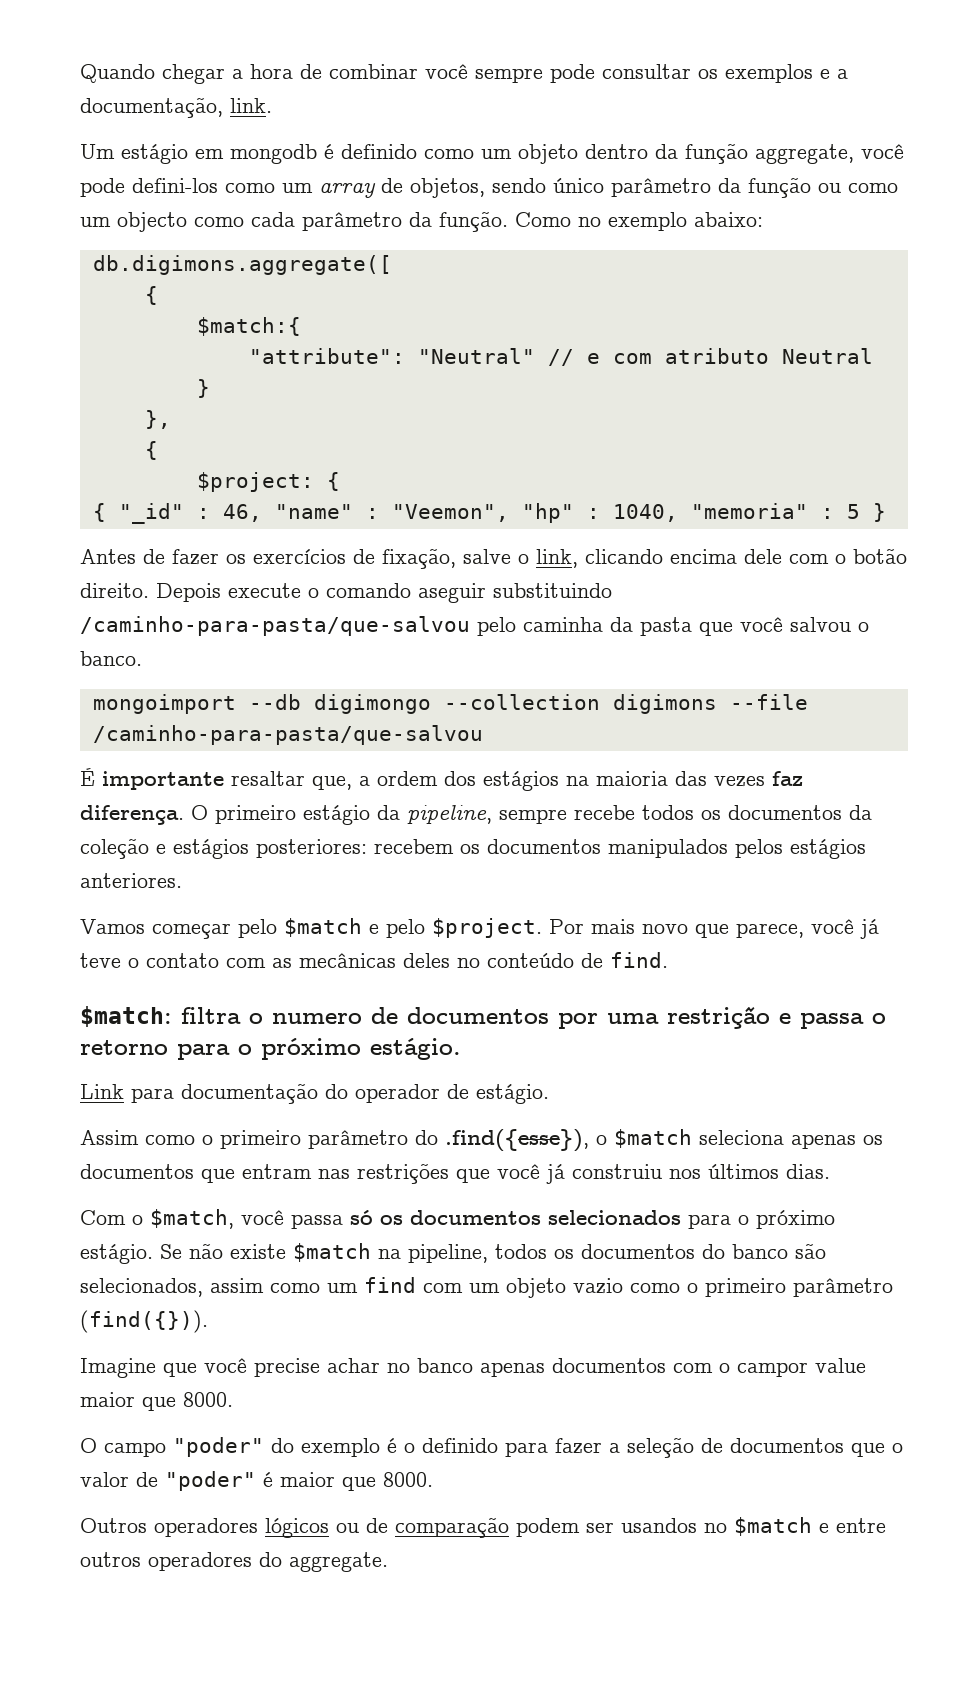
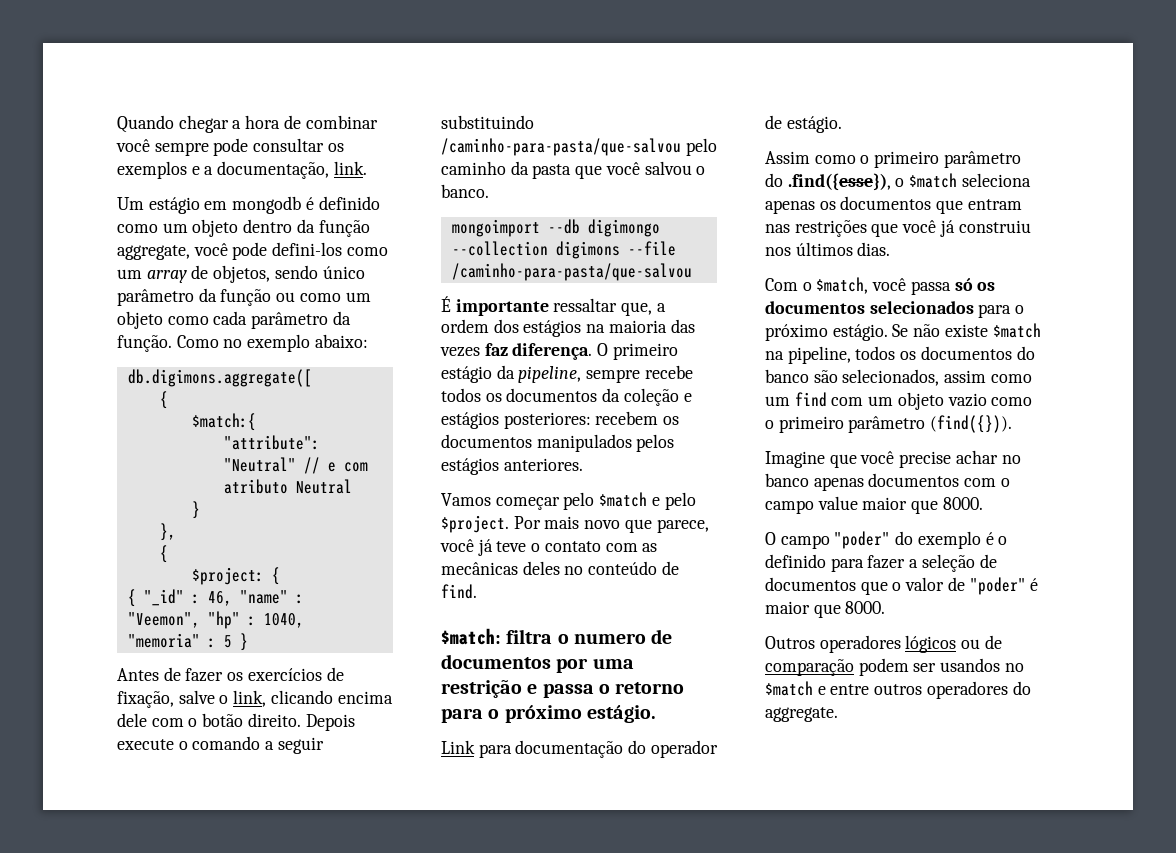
- Um estágio em mongodb é definido como um objeto dentro da função aggregate, você pode defini-los como um array de objetos, sendo único parâmetro da função ou como um objecto como cada parâmetro da função.
+ Um estágio em mongodb é definido como um objeto dentro da função aggregate, você pode defini-los como um array de objetos, sendo único parâmetro da função ou como um objeto como cada parâmetro da função.
- Depois execute o comando aseguir substituindo /caminho-para-pasta/que-salvou pelo caminha da pasta que você salvou o banco.
+ Depois execute o comando a seguir substituindo /caminho-para-pasta/que-salvou pelo caminho da pasta que você salvou o banco.
- É importante resaltar que, a ordem dos estágios na maioria das vezes faz diferença.
+ É importante ressaltar que, a ordem dos estágios na maioria das vezes faz diferença.
- Imagine que você precise achar no banco apenas documentos com o campor value maior que 8000.
+ Imagine que você precise achar no banco apenas documentos com o campo value maior que 8000.

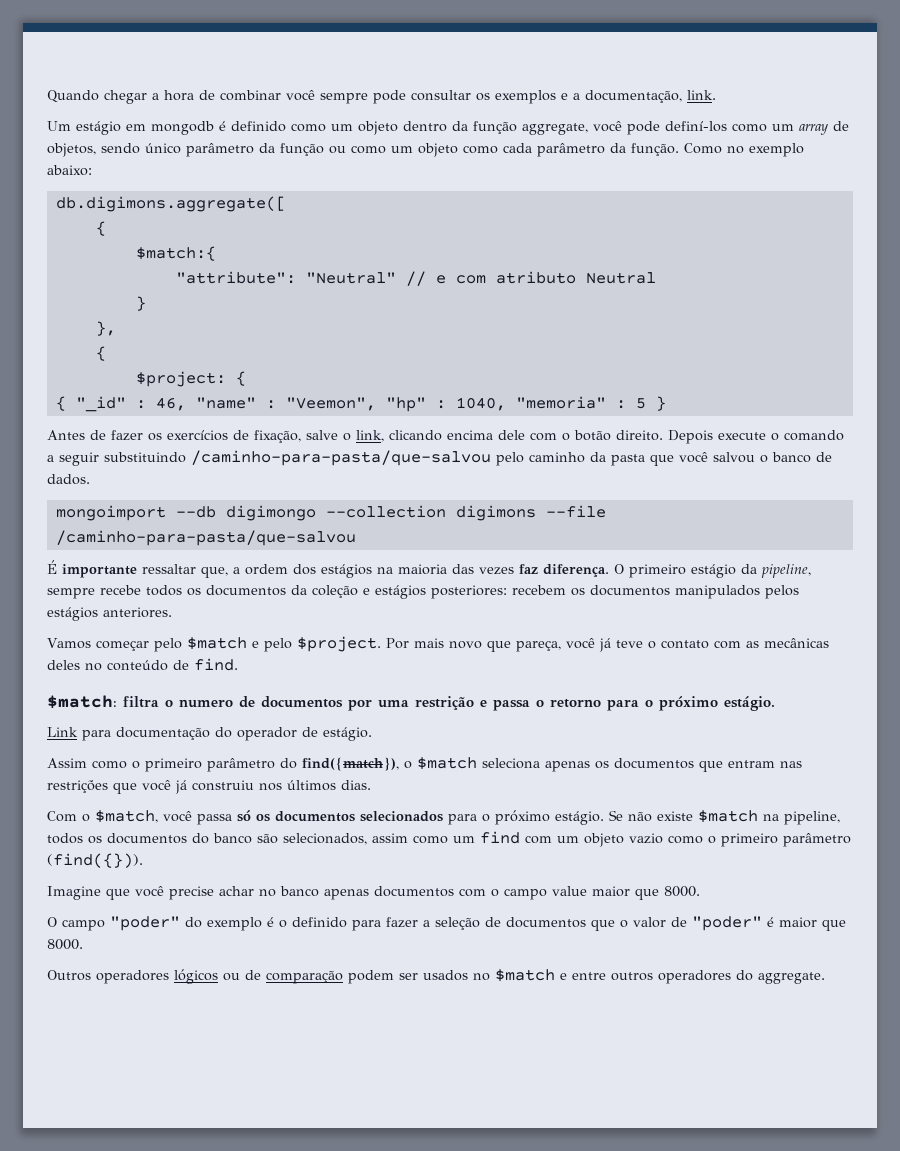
- Um estágio em mongodb é definido como um objeto dentro da função aggregate, você pode defini-los como um array de objetos, sendo único parâmetro da função ou como um objeto como cada parâmetro da função.
+ Um estágio em mongodb é definido como um objeto dentro da função aggregate, você pode definí-los como um array de objetos, sendo único parâmetro da função ou como um objeto como cada parâmetro da função.
- Depois execute o comando a seguir substituindo /caminho-para-pasta/que-salvou pelo caminho da pasta que você salvou o banco.
+ Depois execute o comando a seguir substituindo /caminho-para-pasta/que-salvou pelo caminho da pasta que você salvou o banco de dados.
- Por mais novo que parece, você já teve o contato com as mecânicas deles no conteúdo de find.
+ Por mais novo que pareça, você já teve o contato com as mecânicas deles no conteúdo de find.
- Assim como o primeiro parâmetro do .find({esse}), o $match seleciona apenas os documentos que entram nas restrições que você já construiu nos últimos dias.
+ Assim como o primeiro parâmetro do find({match}), o $match seleciona apenas os documentos que entram nas restrições que você já construiu nos últimos dias.
- Outros operadores lógicos ou de comparação podem ser usandos no $match e entre outros operadores do aggregate.
+ Outros operadores lógicos ou de comparação podem ser usados no $match e entre outros operadores do aggregate.

